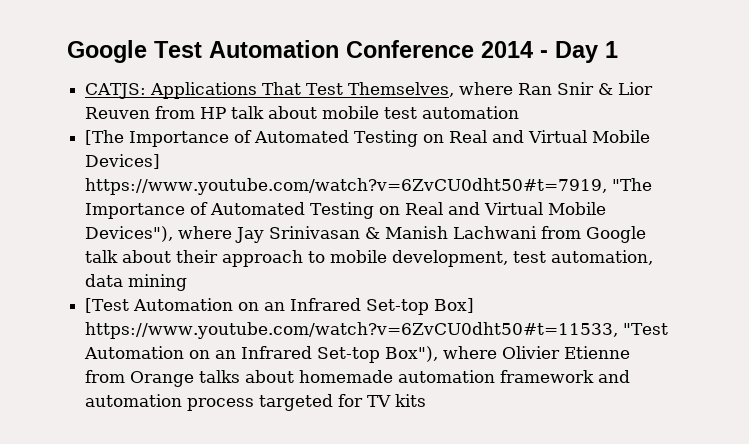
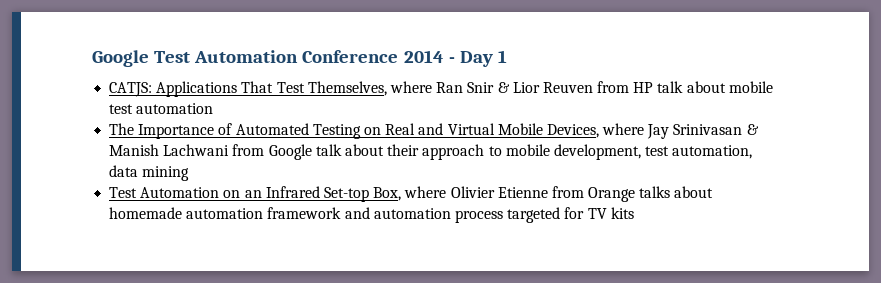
- [The Importance of Automated Testing on Real and Virtual Mobile Devices] https://www.youtube.com/watch?v=6ZvCU0dht50#t=7919, "The Importance of Automated Testing on Real and Virtual Mobile Devices"), where Jay Srinivasan & Manish Lachwani from Google talk about their approach to mobile development, test automation, data mining
+ The Importance of Automated Testing on Real and Virtual Mobile Devices, where Jay Srinivasan & Manish Lachwani from Google talk about their approach to mobile development, test automation, data mining
- [Test Automation on an Infrared Set-top Box] https://www.youtube.com/watch?v=6ZvCU0dht50#t=11533, "Test Automation on an Infrared Set-top Box"), where Olivier Etienne from Orange talks about homemade automation framework and automation process targeted for TV kits
+ Test Automation on an Infrared Set-top Box, where Olivier Etienne from Orange talks about homemade automation framework and automation process targeted for TV kits

